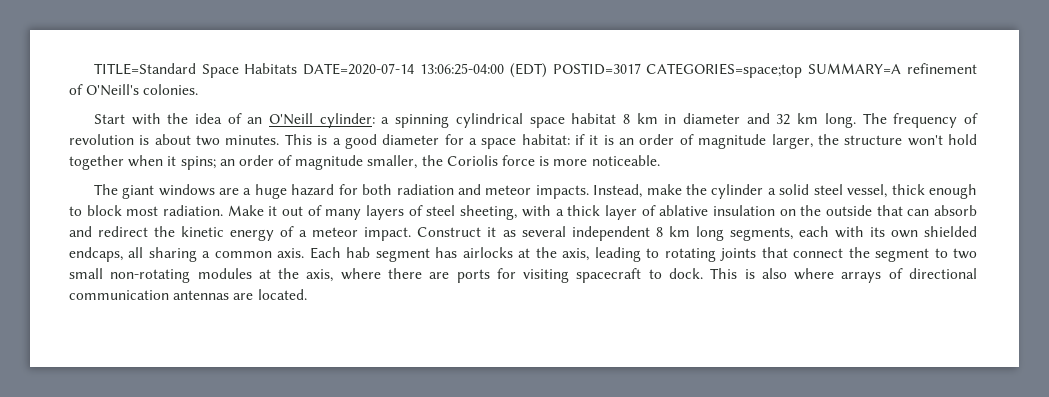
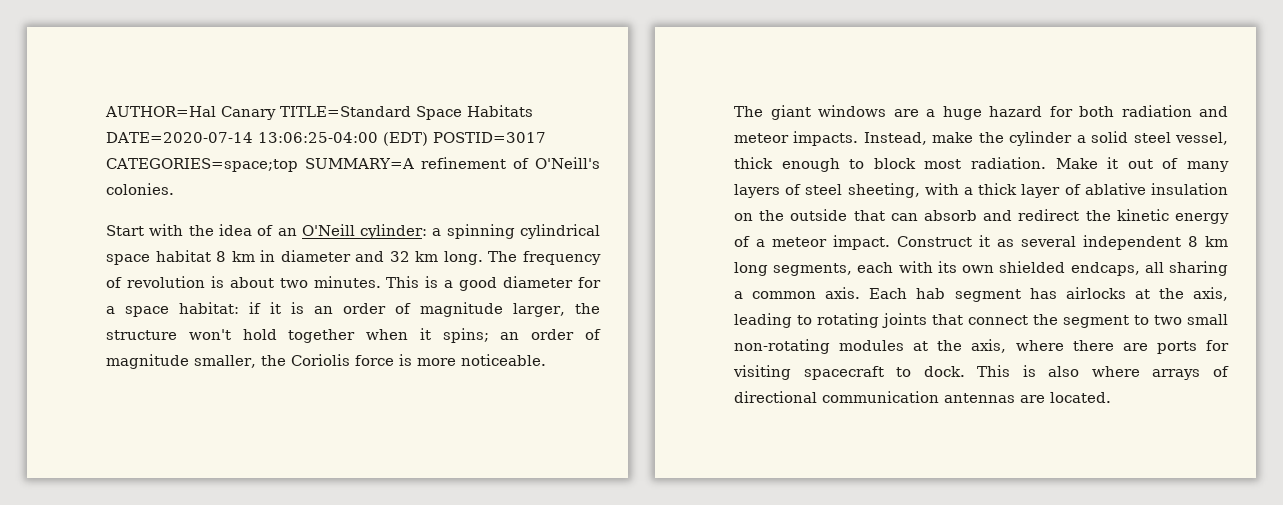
- TITLE=Standard Space Habitats DATE=2020-07-14 13:06:25-04:00 (EDT) POSTID=3017 CATEGORIES=space;top SUMMARY=A refinement of O'Neill's colonies.
+ AUTHOR=Hal Canary TITLE=Standard Space Habitats DATE=2020-07-14 13:06:25-04:00 (EDT) POSTID=3017 CATEGORIES=space;top SUMMARY=A refinement of O'Neill's colonies.

